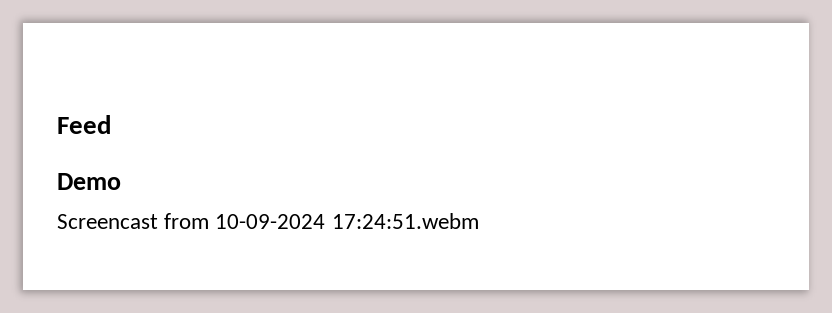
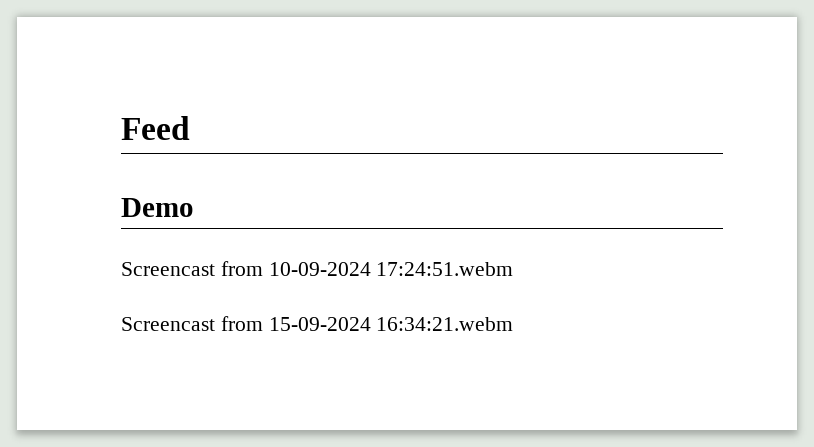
+ Screencast from 15-09-2024 16:34:21.webm

